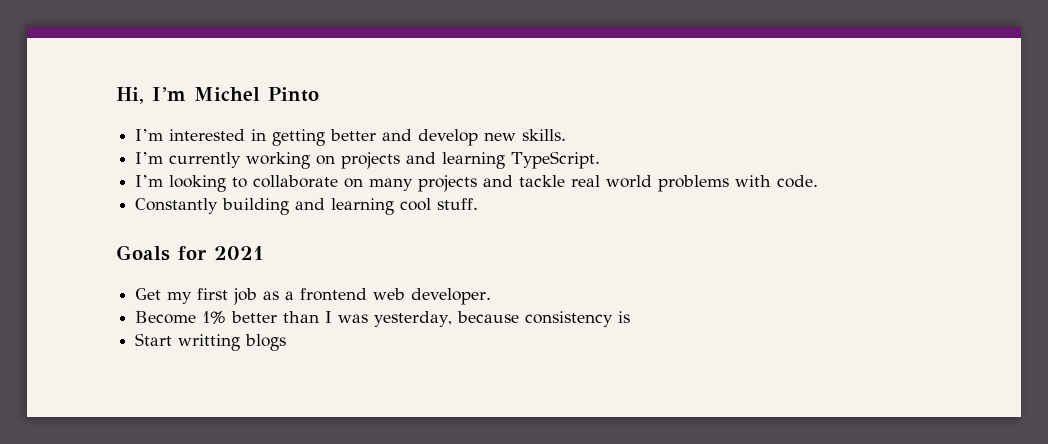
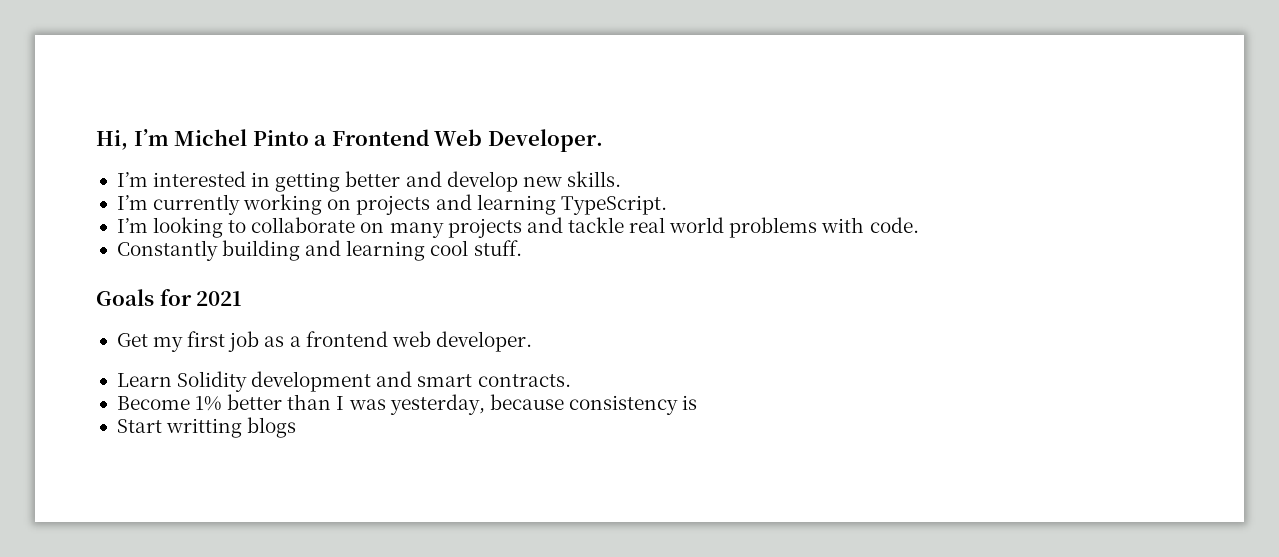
- Hi, I’m Michel Pinto
+ Hi, I’m Michel Pinto a Frontend Web Developer.
+ Learn Solidity development and smart contracts.

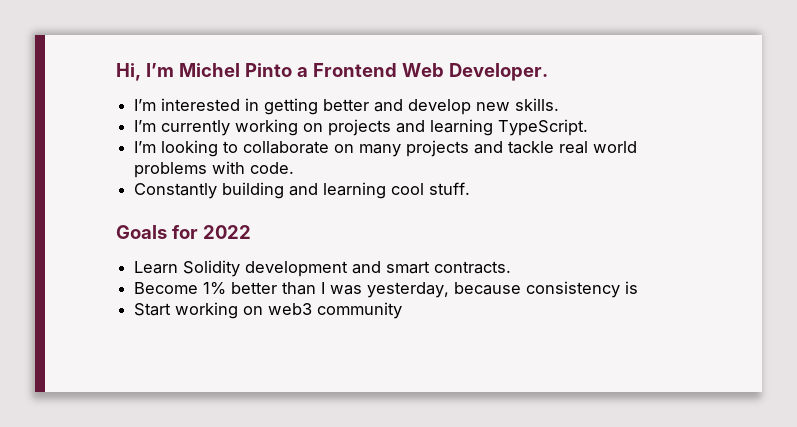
- Goals for 2021
- Get my first job as a frontend web developer.
+ Goals for 2022
- Start writting blogs
+ Start working on web3 community

